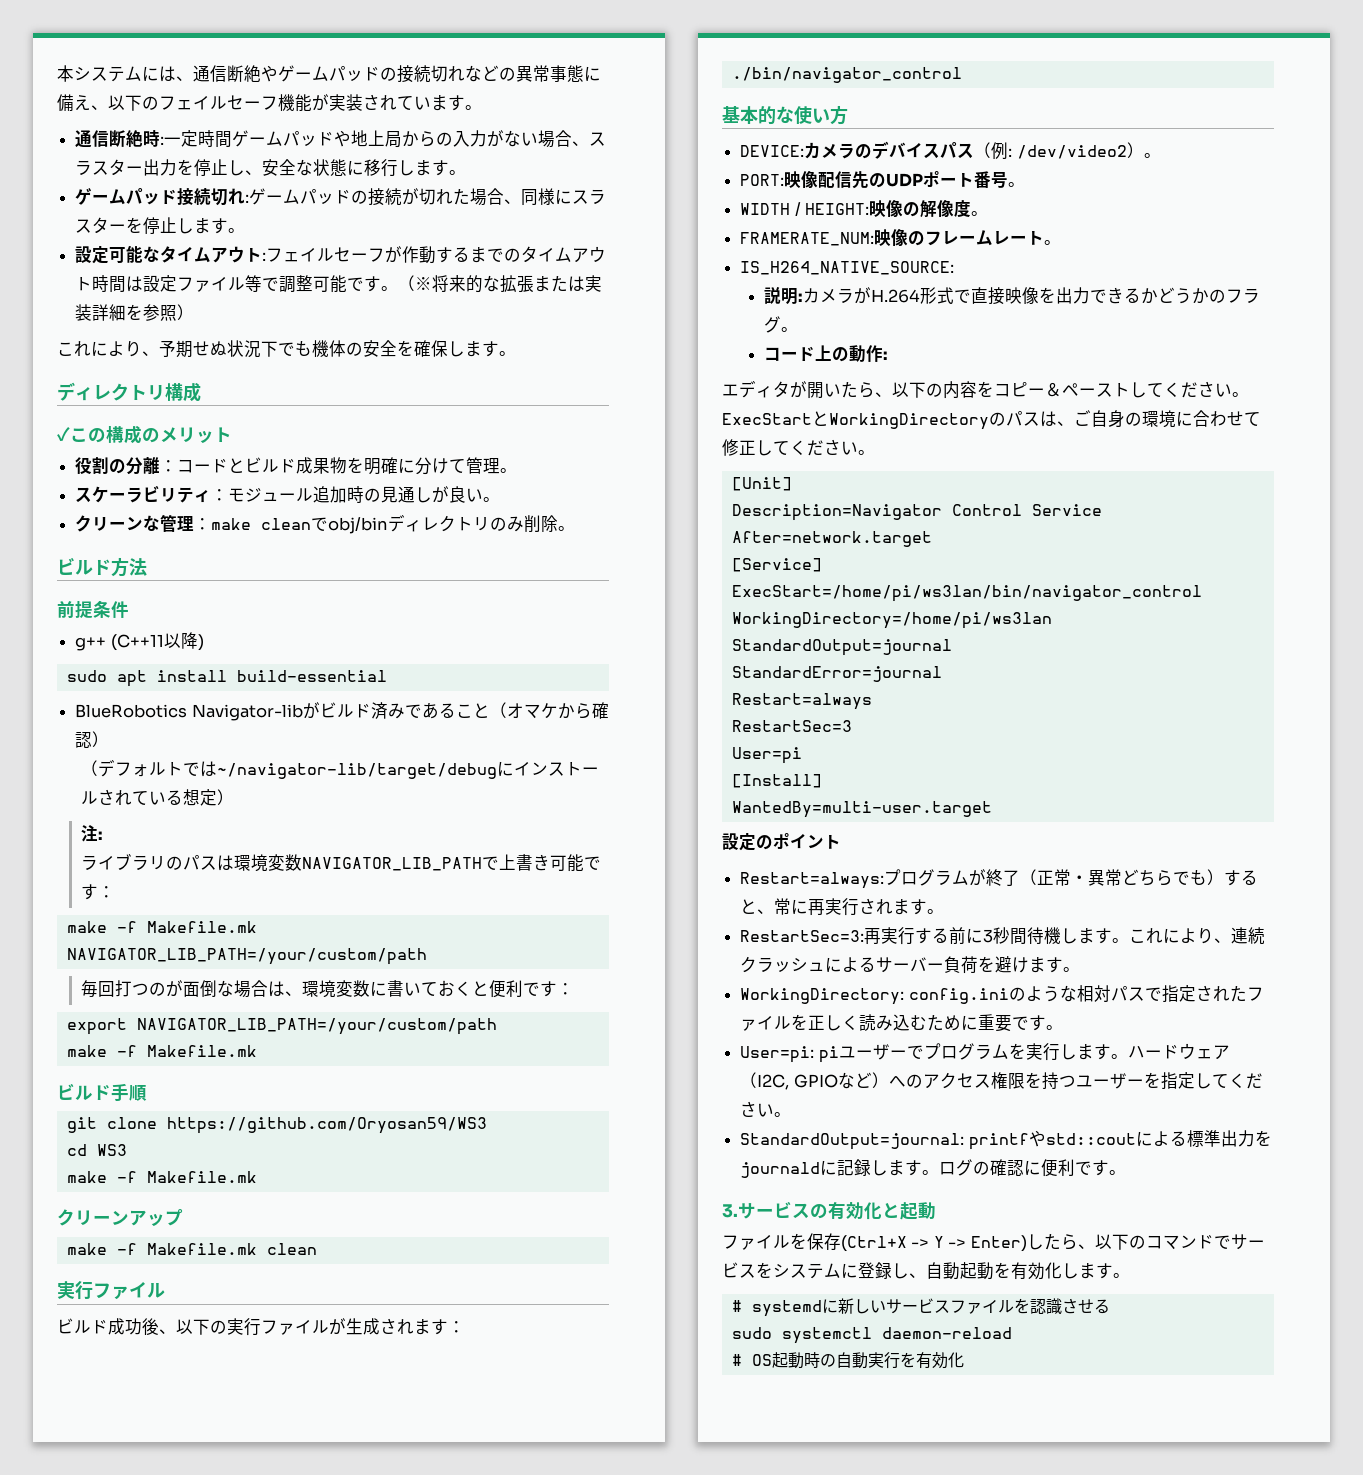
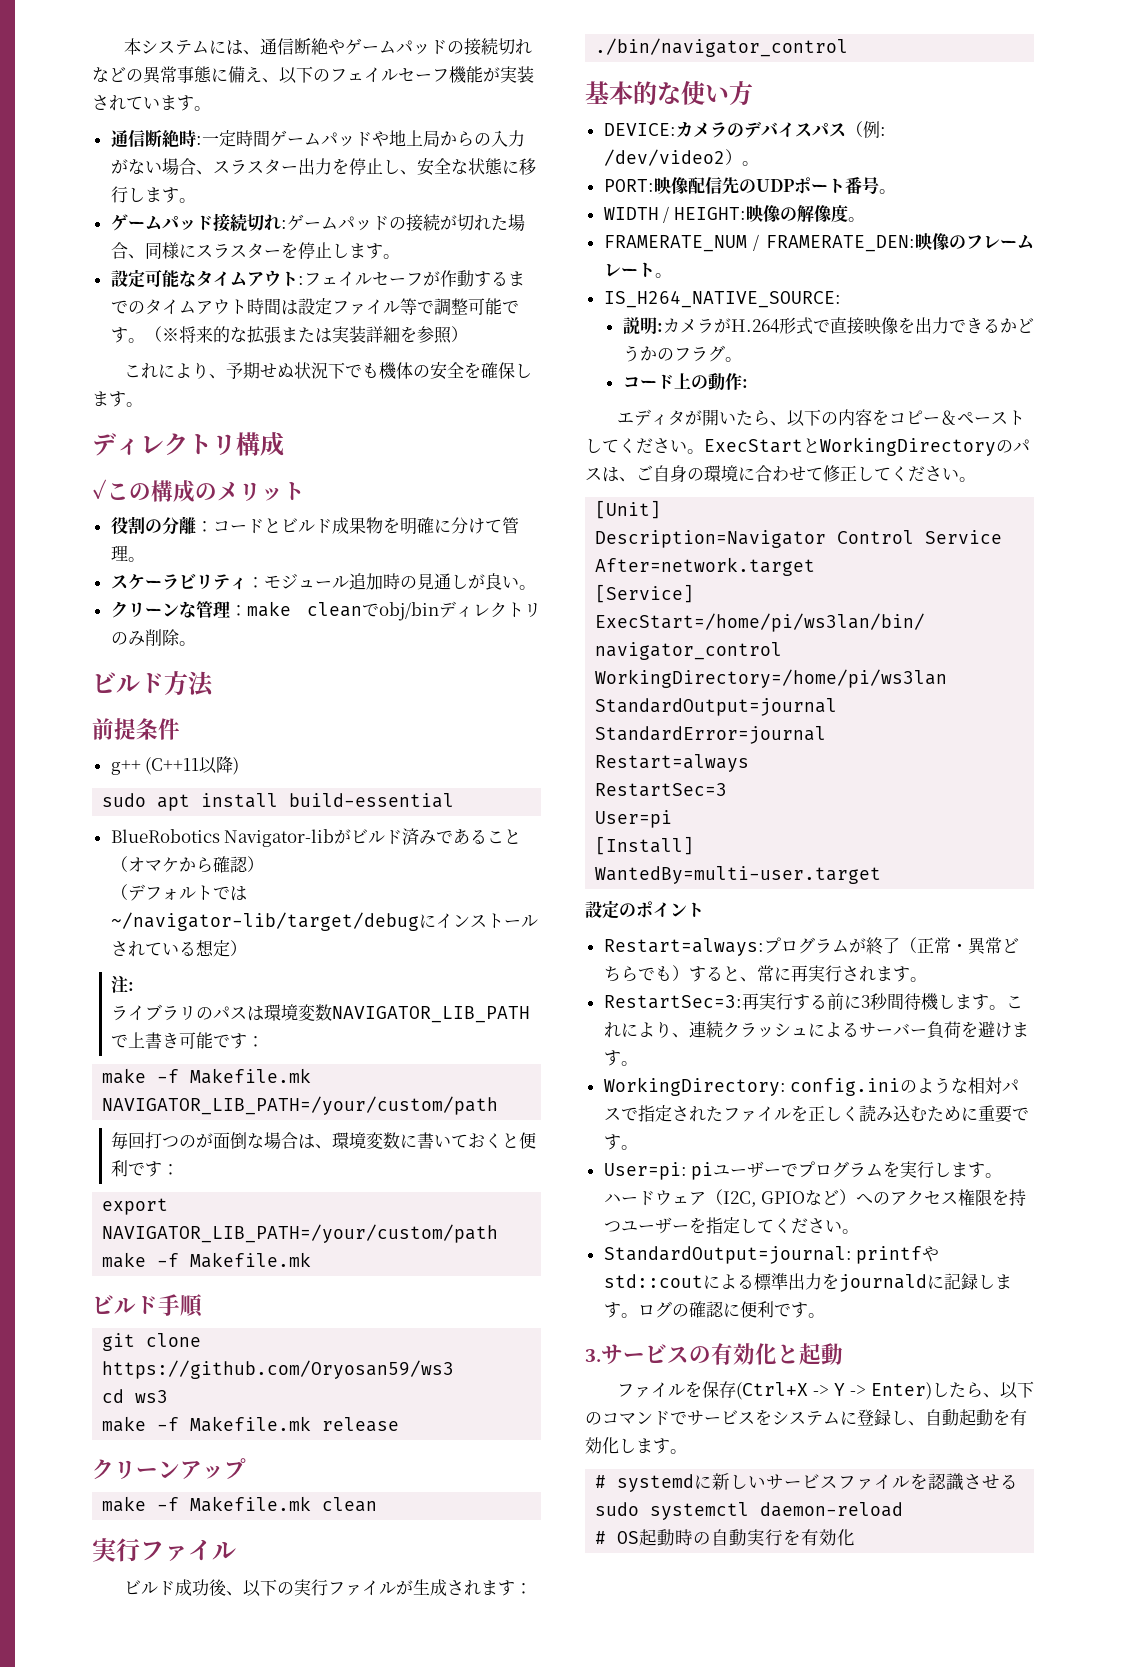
- git clone https://github.com/Oryosan59/WS3
+ git clone https://github.com/Oryosan59/ws3
- cd WS3
- make -f Makefile.mk
+ cd ws3
+ make -f Makefile.mk release
- FRAMERATE_NUM:映像のフレームレート。
+ FRAMERATE_NUM / FRAMERATE_DEN:映像のフレームレート。

